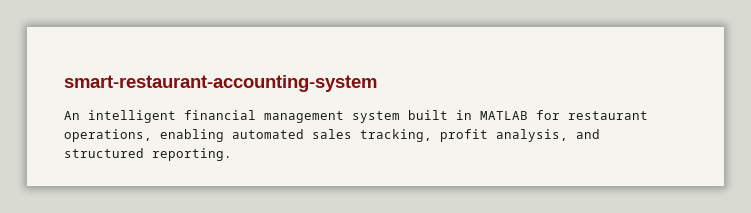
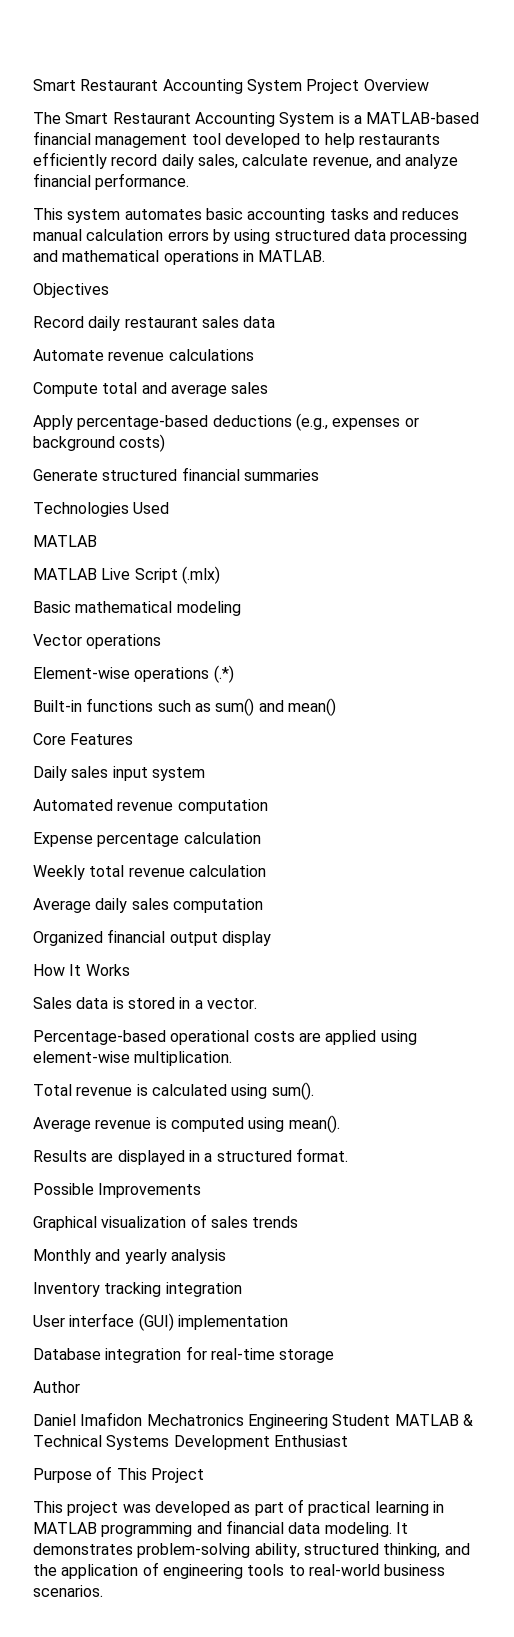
- smart-restaurant-accounting-system
- An intelligent financial management system built in MATLAB for restaurant operations, enabling automated sales tracking, profit analysis, and structured reporting.
+ Smart Restaurant Accounting System Project Overview
+ The Smart Restaurant Accounting System is a MATLAB-based financial management tool developed to help restaurants efficiently record daily sales, calculate revenue, and analyze financial performance.
+ This system automates basic accounting tasks and reduces manual calculation errors by using structured data processing and mathematical operations in MATLAB.
+ Objectives
+ Record daily restaurant sales data
+ Automate revenue calculations
+ Compute total and average sales
+ Apply percentage-based deductions (e.g., expenses or background costs)
+ Generate structured financial summaries
+ Technologies Used
+ MATLAB
+ MATLAB Live Script (.mlx)
+ Basic mathematical modeling
+ Vector operations
+ Element-wise operations (.*)
+ Built-in functions such as sum() and mean()
+ Core Features
+ Daily sales input system
+ Automated revenue computation
+ Expense percentage calculation
+ Weekly total revenue calculation
+ Average daily sales computation
+ Organized financial output display
+ How It Works
+ Sales data is stored in a vector.
+ Percentage-based operational costs are applied using element-wise multiplication.
+ Total revenue is calculated using sum().
+ Average revenue is computed using mean().
+ Results are displayed in a structured format.
+ Possible Improvements
+ Graphical visualization of sales trends
+ Monthly and yearly analysis
+ Inventory tracking integration
+ User interface (GUI) implementation
+ Database integration for real-time storage
+ Author
+ Daniel Imafidon Mechatronics Engineering Student MATLAB & Technical Systems Development Enthusiast
+ Purpose of This Project
+ This project was developed as part of practical learning in MATLAB programming and financial data modeling. It demonstrates problem-solving ability, structured thinking, and the application of engineering tools to real-world business scenarios.

